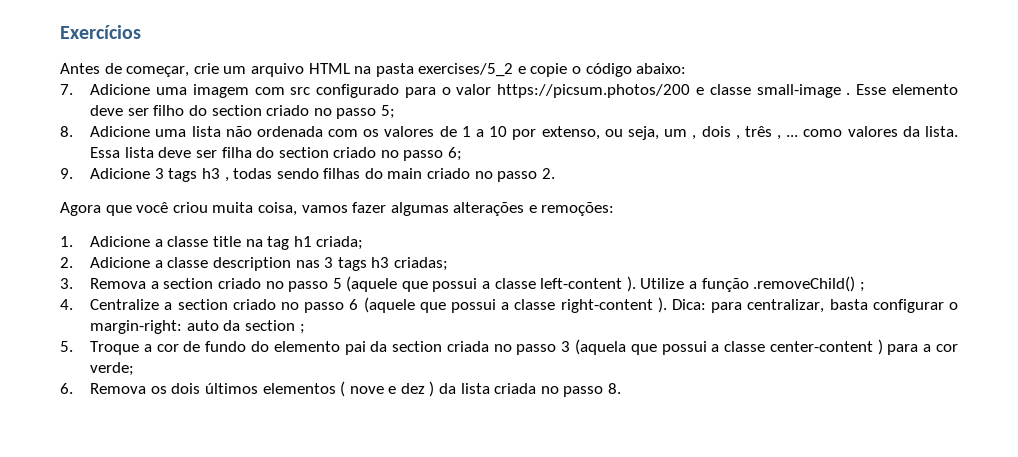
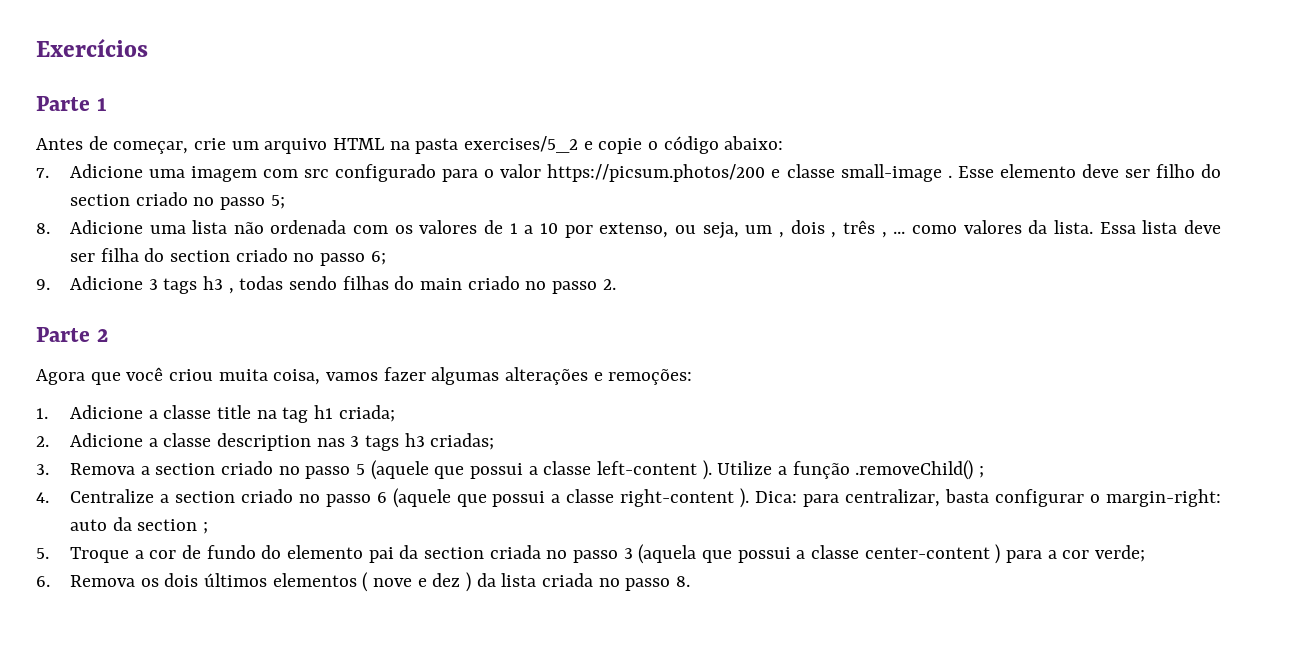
+ Parte 1
+ Parte 2

